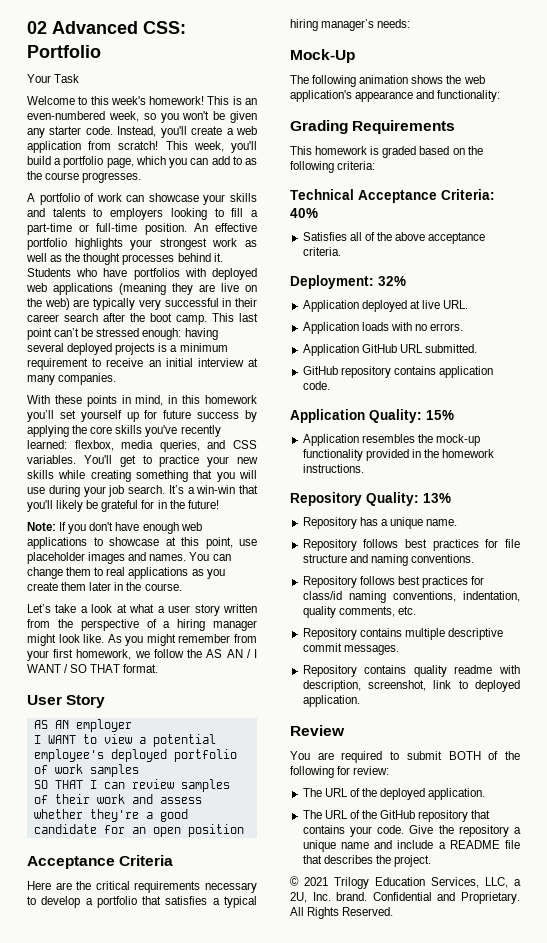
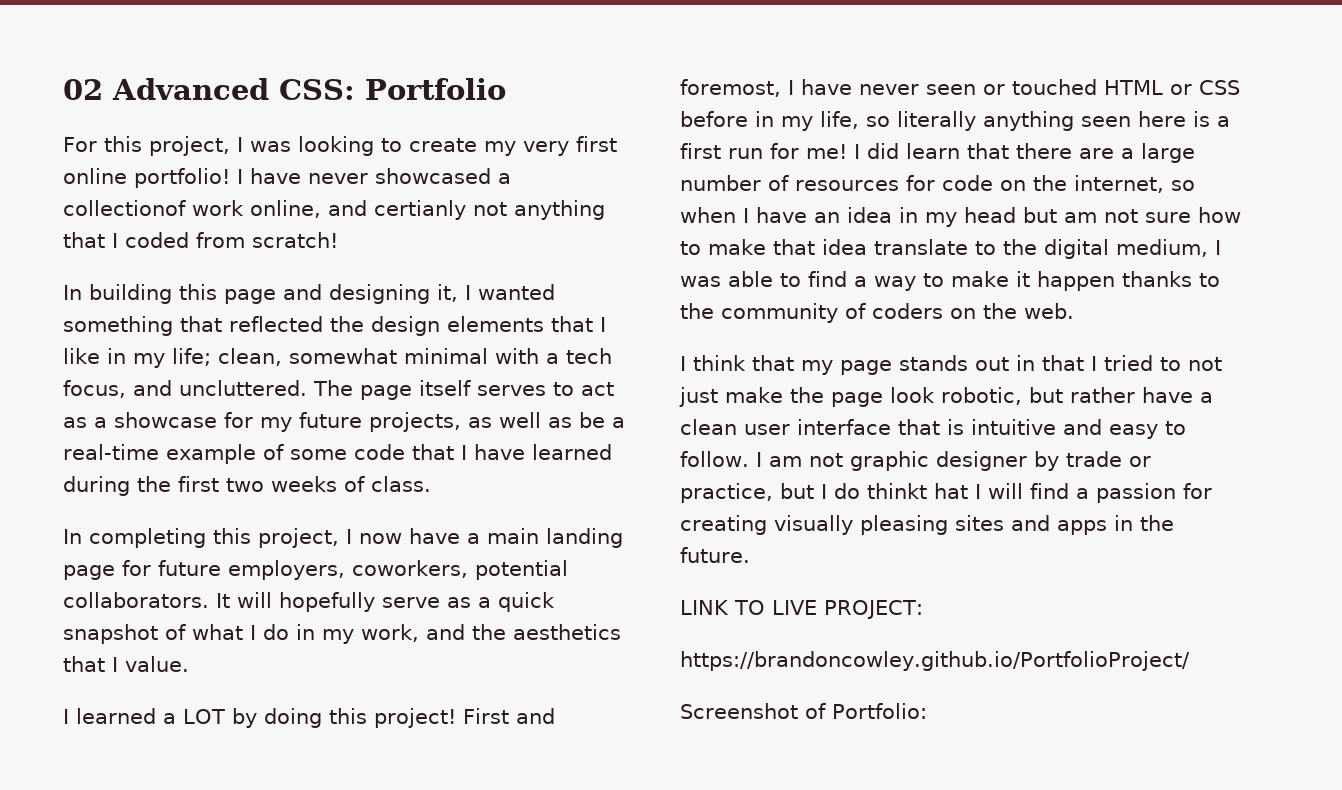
- Your Task
- Welcome to this week's homework! This is an even-numbered week, so you won't be given any starter code. Instead, you'll create a web application from scratch! This week, you'll build a portfolio page, which you can add to as the course progresses.
- A portfolio of work can showcase your skills and talents to employers looking to fill a part-time or full-time position. An effective portfolio highlights your strongest work as well as the thought processes behind it. Students who have portfolios with deployed web applications (meaning they are live on the web) are typically very successful in their career search after the boot camp. This last point can’t be stressed enough: having several deployed projects is a minimum requirement to receive an initial interview at many companies.
- With these points in mind, in this homework you’ll set yourself up for future success by applying the core skills you've recently learned: flexbox, media queries, and CSS variables. You'll get to practice your new skills while creating something that you will use during your job search. It’s a win-win that you'll likely be grateful for in the future!
- Note: If you don't have enough web applications to showcase at this point, use placeholder images and names. You can change them to real applications as you create them later in the course.
- Let’s take a look at what a user story written from the perspective of a hiring manager might look like. As you might remember from your first homework, we follow the AS AN / I WANT / SO THAT format.
- User Story
- AS AN employer
- I WANT to view a potential employee's deployed portfolio of work samples
- SO THAT I can review samples of their work and assess whether they're a good candidate for an open position
- Acceptance Criteria
- Here are the critical requirements necessary to develop a portfolio that satisfies a typical hiring manager’s needs:
- Mock-Up
- The following animation shows the web application's appearance and functionality:
- Grading Requirements
- This homework is graded based on the following criteria:
- Technical Acceptance Criteria: 40%
- Satisfies all of the above acceptance criteria.
- Deployment: 32%
- Application deployed at live URL.
- Application loads with no errors.
- Application GitHub URL submitted.
- GitHub repository contains application code.
- Application Quality: 15%
- Application resembles the mock-up functionality provided in the homework instructions.
- Repository Quality: 13%
- Repository has a unique name.
- Repository follows best practices for file structure and naming conventions.
- Repository follows best practices for class/id naming conventions, indentation, quality comments, etc.
- Repository contains multiple descriptive commit messages.
- Repository contains quality readme with description, screenshot, link to deployed application.
- Review
- You are required to submit BOTH of the following for review:
- The URL of the deployed application.
- The URL of the GitHub repository that contains your code. Give the repository a unique name and include a README file that describes the project.
- © 2021 Trilogy Education Services, LLC, a 2U, Inc. brand. Confidential and Proprietary. All Rights Reserved.
+ For this project, I was looking to create my very first online portfolio! I have never showcased a collectionof work online, and certianly not anything that I coded from scratch!
+ In building this page and designing it, I wanted something that reflected the design elements that I like in my life; clean, somewhat minimal with a tech focus, and uncluttered. The page itself serves to act as a showcase for my future projects, as well as be a real-time example of some code that I have learned during the first two weeks of class.
+ In completing this project, I now have a main landing page for future employers, coworkers, potential collaborators. It will hopefully serve as a quick snapshot of what I do in my work, and the aesthetics that I value.
+ I learned a LOT by doing this project! First and foremost, I have never seen or touched HTML or CSS before in my life, so literally anything seen here is a first run for me! I did learn that there are a large number of resources for code on the internet, so when I have an idea in my head but am not sure how to make that idea translate to the digital medium, I was able to find a way to make it happen thanks to the community of coders on the web.
+ I think that my page stands out in that I tried to not just make the page look robotic, but rather have a clean user interface that is intuitive and easy to follow. I am not graphic designer by trade or practice, but I do thinkt hat I will find a passion for creating visually pleasing sites and apps in the future.
+ LINK TO LIVE PROJECT:
+ https://brandoncowley.github.io/PortfolioProject/
+ Screenshot of Portfolio:

